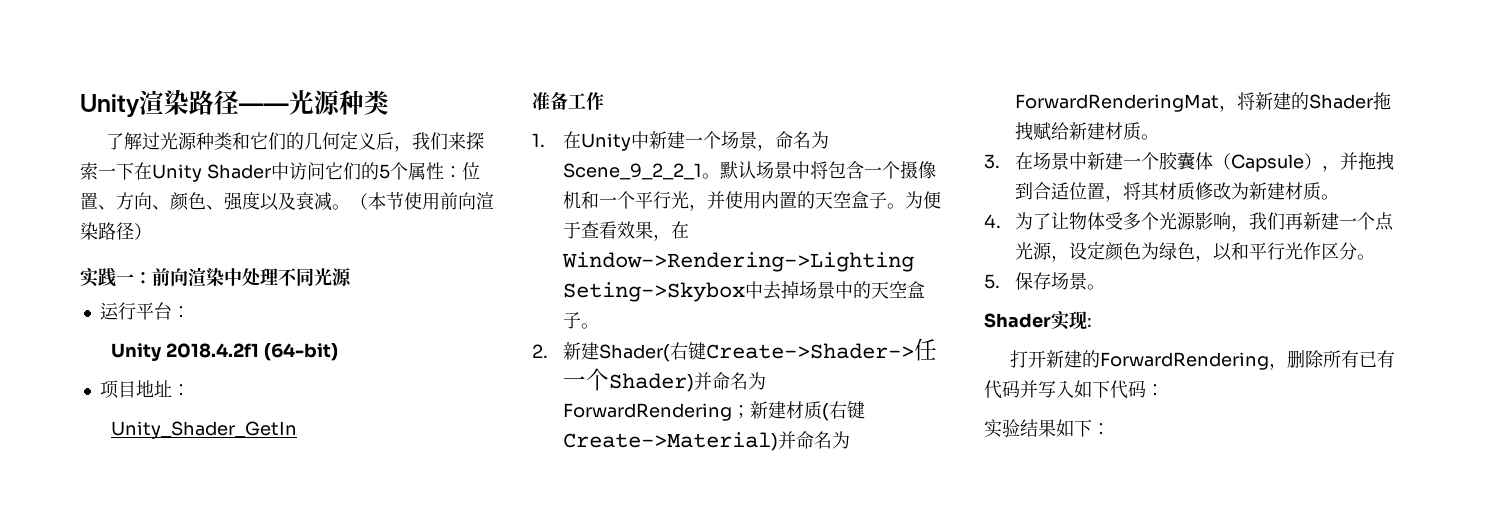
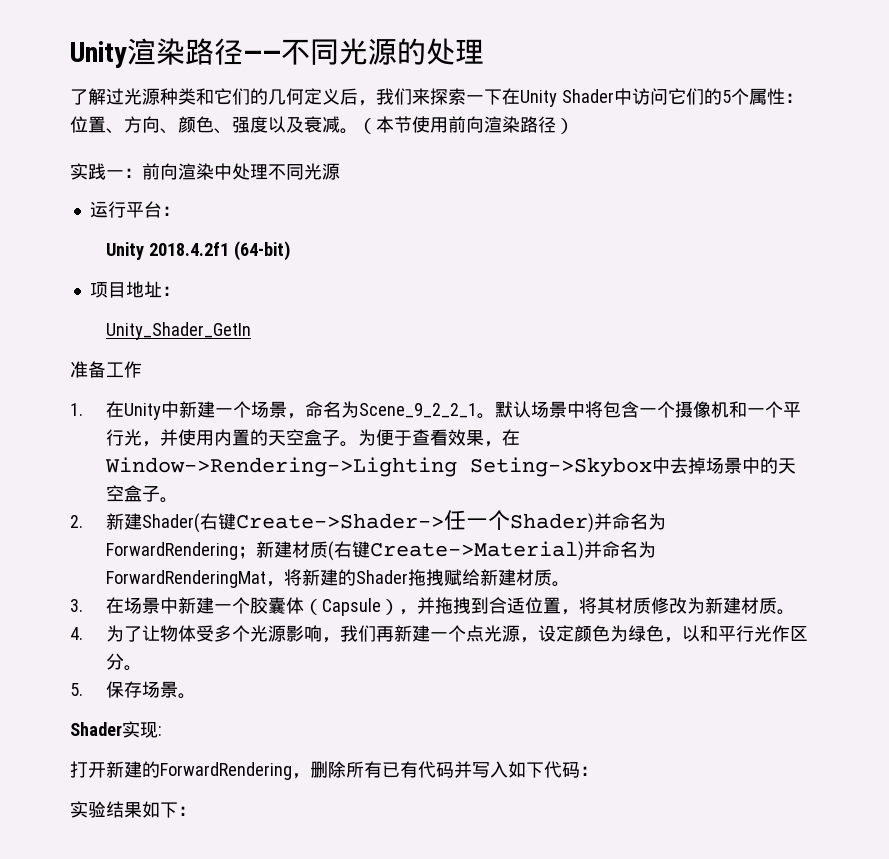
- Unity渲染路径——光源种类
+ Unity渲染路径——不同光源的处理

